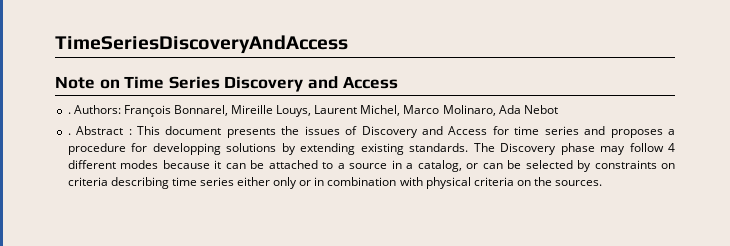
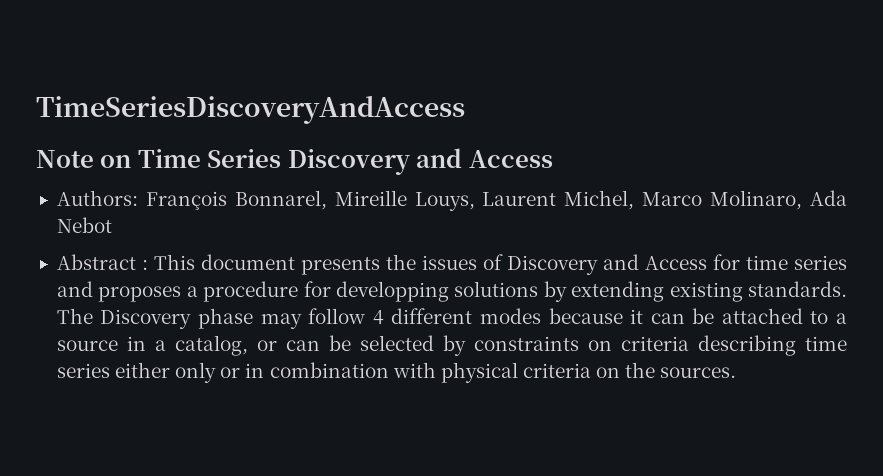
  Note on Time Series Discovery and Access
- . Authors: François Bonnarel, Mireille Louys, Laurent Michel, Marco Molinaro, Ada Nebot
- . Abstract : This document presents the issues of Discovery and Access for time series and proposes a procedure for developping solutions by extending existing standards.
+ Authors: François Bonnarel, Mireille Louys, Laurent Michel, Marco Molinaro, Ada Nebot
+ Abstract : This document presents the issues of Discovery and Access for time series and proposes a procedure for developping solutions by extending existing standards.

